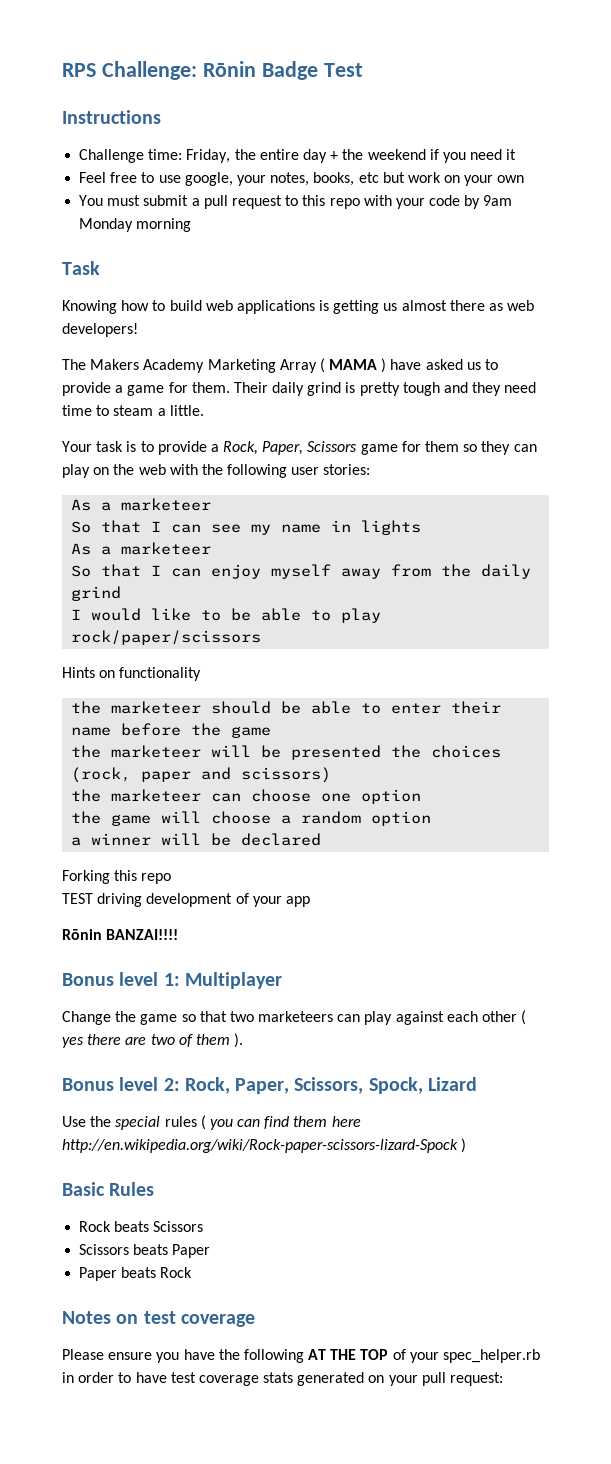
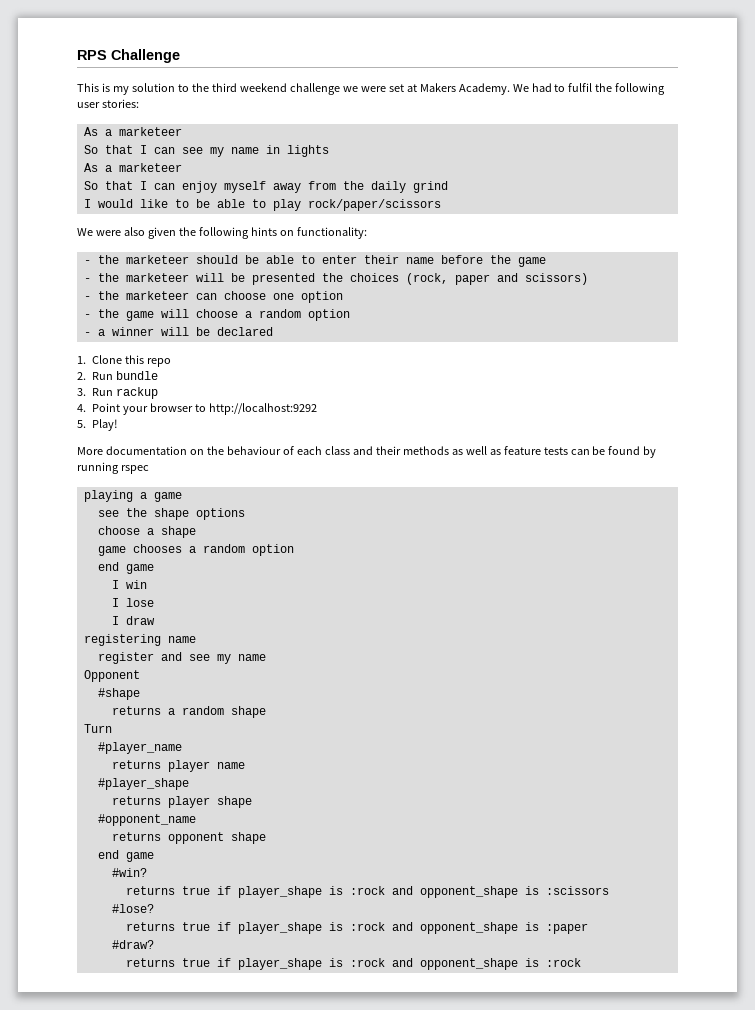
- RPS Challenge: Rōnin Badge Test
- Instructions
- Challenge time: Friday, the entire day + the weekend if you need it
- Feel free to use google, your notes, books, etc but work on your own
- You must submit a pull request to this repo with your code by 9am Monday morning
- Task
- Knowing how to build web applications is getting us almost there as web developers!
- The Makers Academy Marketing Array ( MAMA ) have asked us to provide a game for them. Their daily grind is pretty tough and they need time to steam a little.
- Your task is to provide a Rock, Paper, Scissors game for them so they can play on the web with the following user stories:
+ RPS Challenge
+ This is my solution to the third weekend challenge we were set at Makers Academy. We had to fulfil the following user stories:
- Hints on functionality
- the marketeer should be able to enter their name before the game
+ We were also given the following hints on functionality:
+ - the marketeer should be able to enter their name before the game
- the marketeer will be presented the choices (rock, paper and scissors)
+ - the marketeer will be presented the choices (rock, paper and scissors)
- the marketeer can choose one option
+ - the marketeer can choose one option
- the game will choose a random option
+ - the game will choose a random option
- a winner will be declared
+ - a winner will be declared
- Forking this repo
+ 1. Clone this repo
- TEST driving development of your app
- Rōnin BANZAI!!!!
- Bonus level 1: Multiplayer
- Change the game so that two marketeers can play against each other ( yes there are two of them ).
- Bonus level 2: Rock, Paper, Scissors, Spock, Lizard
- Use the special rules ( you can find them here http://en.wikipedia.org/wiki/Rock-paper-scissors-lizard-Spock )
- Basic Rules
- Rock beats Scissors
- Scissors beats Paper
- Paper beats Rock
- Notes on test coverage
- Please ensure you have the following AT THE TOP of your spec_helper.rb in order to have test coverage stats generated on your pull request:
+ 2. Run bundle
+ 3. Run rackup
+ 4. Point your browser to http://localhost:9292
+ 5. Play!
+ More documentation on the behaviour of each class and their methods as well as feature tests can be found by running rspec
+ playing a game
+ see the shape options
+ choose a shape
+ game chooses a random option
+ end game
+ I win
+ I lose
+ I draw
+ registering name
+ register and see my name
+ Opponent
+ #shape
+ returns a random shape
+ Turn
+ #player_name
+ returns player name
+ #player_shape
+ returns player shape
+ #opponent_name
+ returns opponent shape
+ end game
+ #win?
+ returns true if player_shape is :rock and opponent_shape is :scissors
+ #lose?
+ returns true if player_shape is :rock and opponent_shape is :paper
+ #draw?
+ returns true if player_shape is :rock and opponent_shape is :rock

